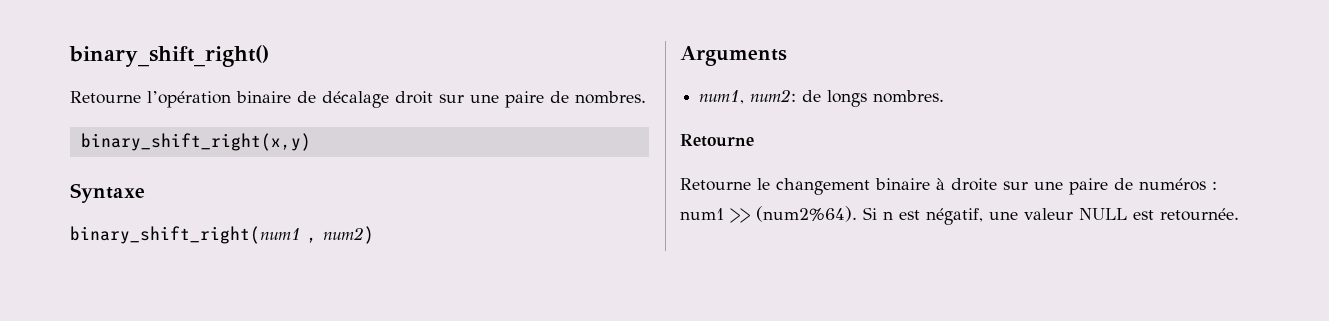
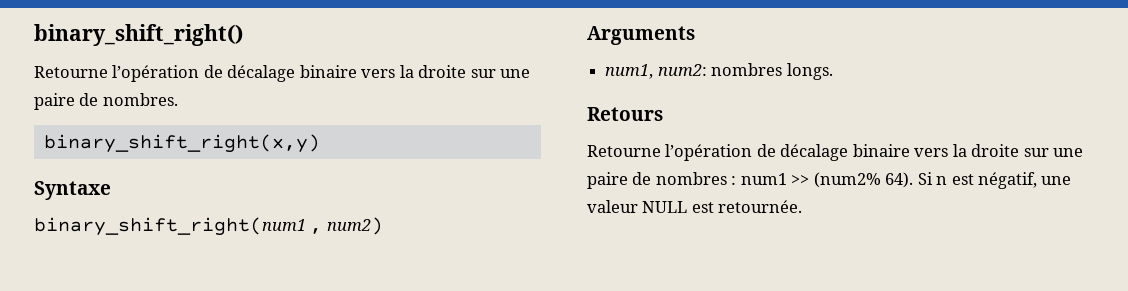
- Retourne l’opération binaire de décalage droit sur une paire de nombres.
+ Retourne l’opération de décalage binaire vers la droite sur une paire de nombres.
- num1, num2: de longs nombres.
- Retourne
- Retourne le changement binaire à droite sur une paire de numéros : num1 >> (num2%64).
+ num1, num2: nombres longs.
+ Retours
+ Retourne l’opération de décalage binaire vers la droite sur une paire de nombres : num1 >> (num2% 64).

